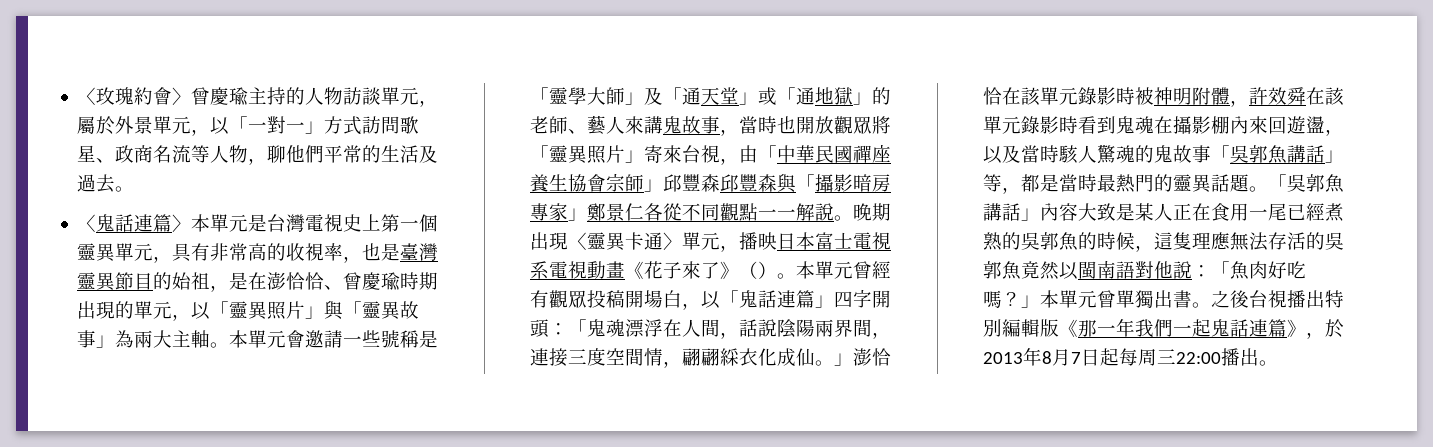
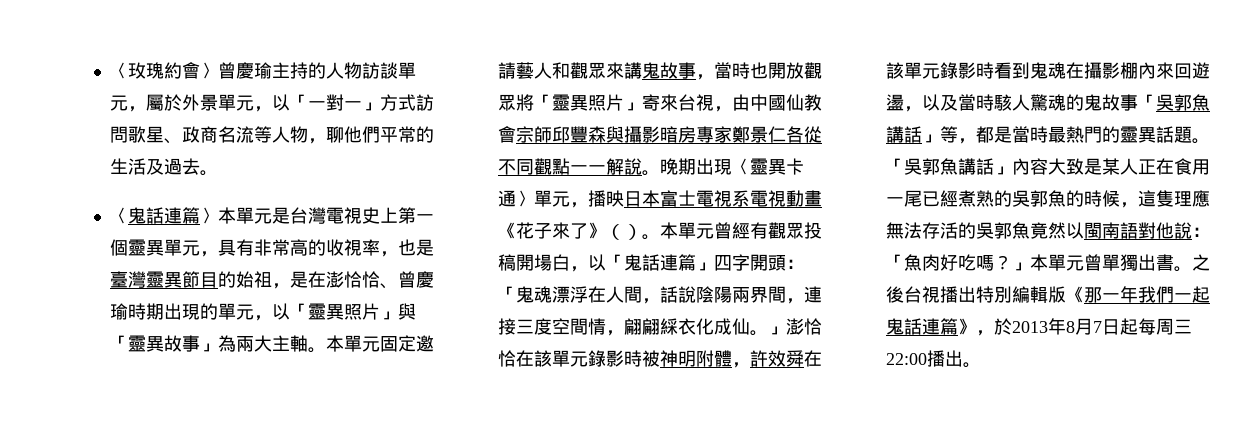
- 本單元會邀請一些號稱是「靈學大師」及「通天堂」或「通地獄」的老師、藝人來講鬼故事，當時也開放觀眾將「靈異照片」寄來台視，由「中華民國禪座養生協會宗師」邱豐森邱豐森與「攝影暗房專家」鄭景仁各從不同觀點一一解說。
+ 本單元固定邀請藝人和觀眾來講鬼故事，當時也開放觀眾將「靈異照片」寄來台視，由中國仙教會宗師邱豐森與攝影暗房專家鄭景仁各從不同觀點一一解說。

